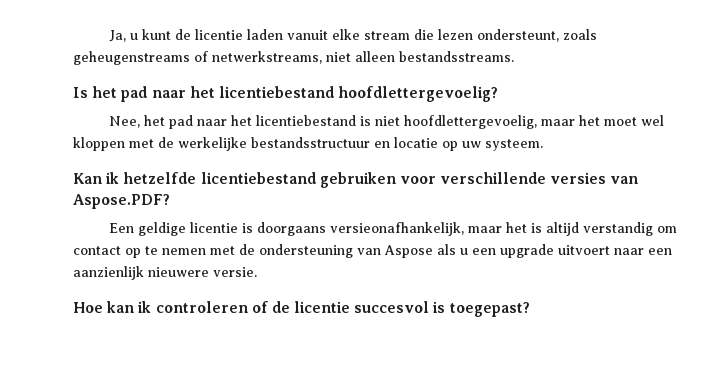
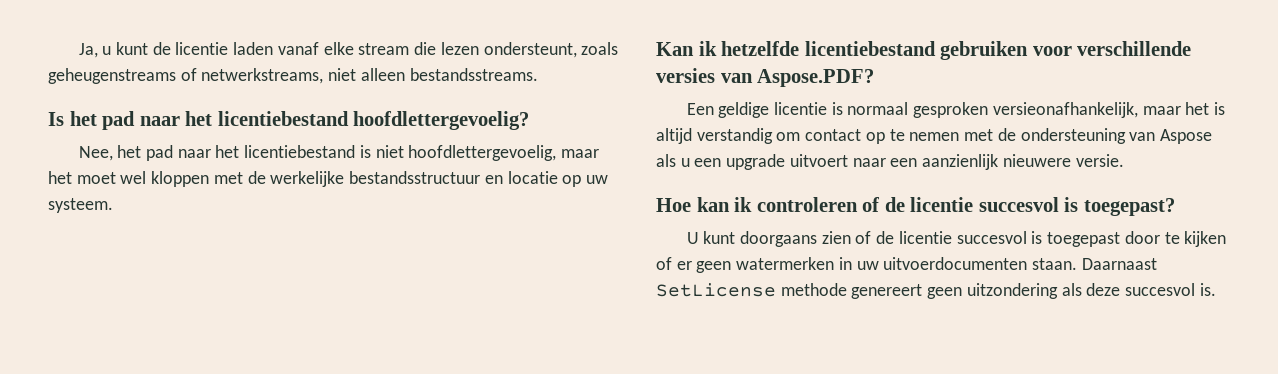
- Ja, u kunt de licentie laden vanuit elke stream die lezen ondersteunt, zoals geheugenstreams of netwerkstreams, niet alleen bestandsstreams.
+ Ja, u kunt de licentie laden vanaf elke stream die lezen ondersteunt, zoals geheugenstreams of netwerkstreams, niet alleen bestandsstreams.
- Een geldige licentie is doorgaans versieonafhankelijk, maar het is altijd verstandig om contact op te nemen met de ondersteuning van Aspose als u een upgrade uitvoert naar een aanzienlijk nieuwere versie.
+ Een geldige licentie is normaal gesproken versieonafhankelijk, maar het is altijd verstandig om contact op te nemen met de ondersteuning van Aspose als u een upgrade uitvoert naar een aanzienlijk nieuwere versie.
+ U kunt doorgaans zien of de licentie succesvol is toegepast door te kijken of er geen watermerken in uw uitvoerdocumenten staan. Daarnaast SetLicense methode genereert geen uitzondering als deze succesvol is.

